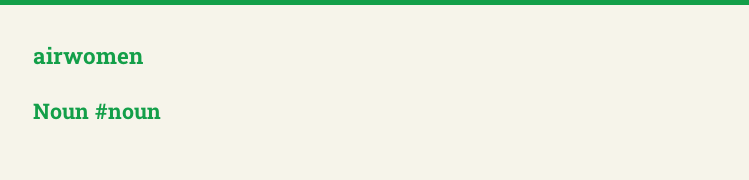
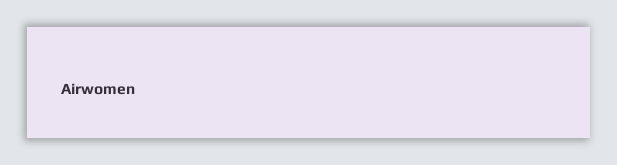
- airwomen
- Noun #noun
+ Airwomen

